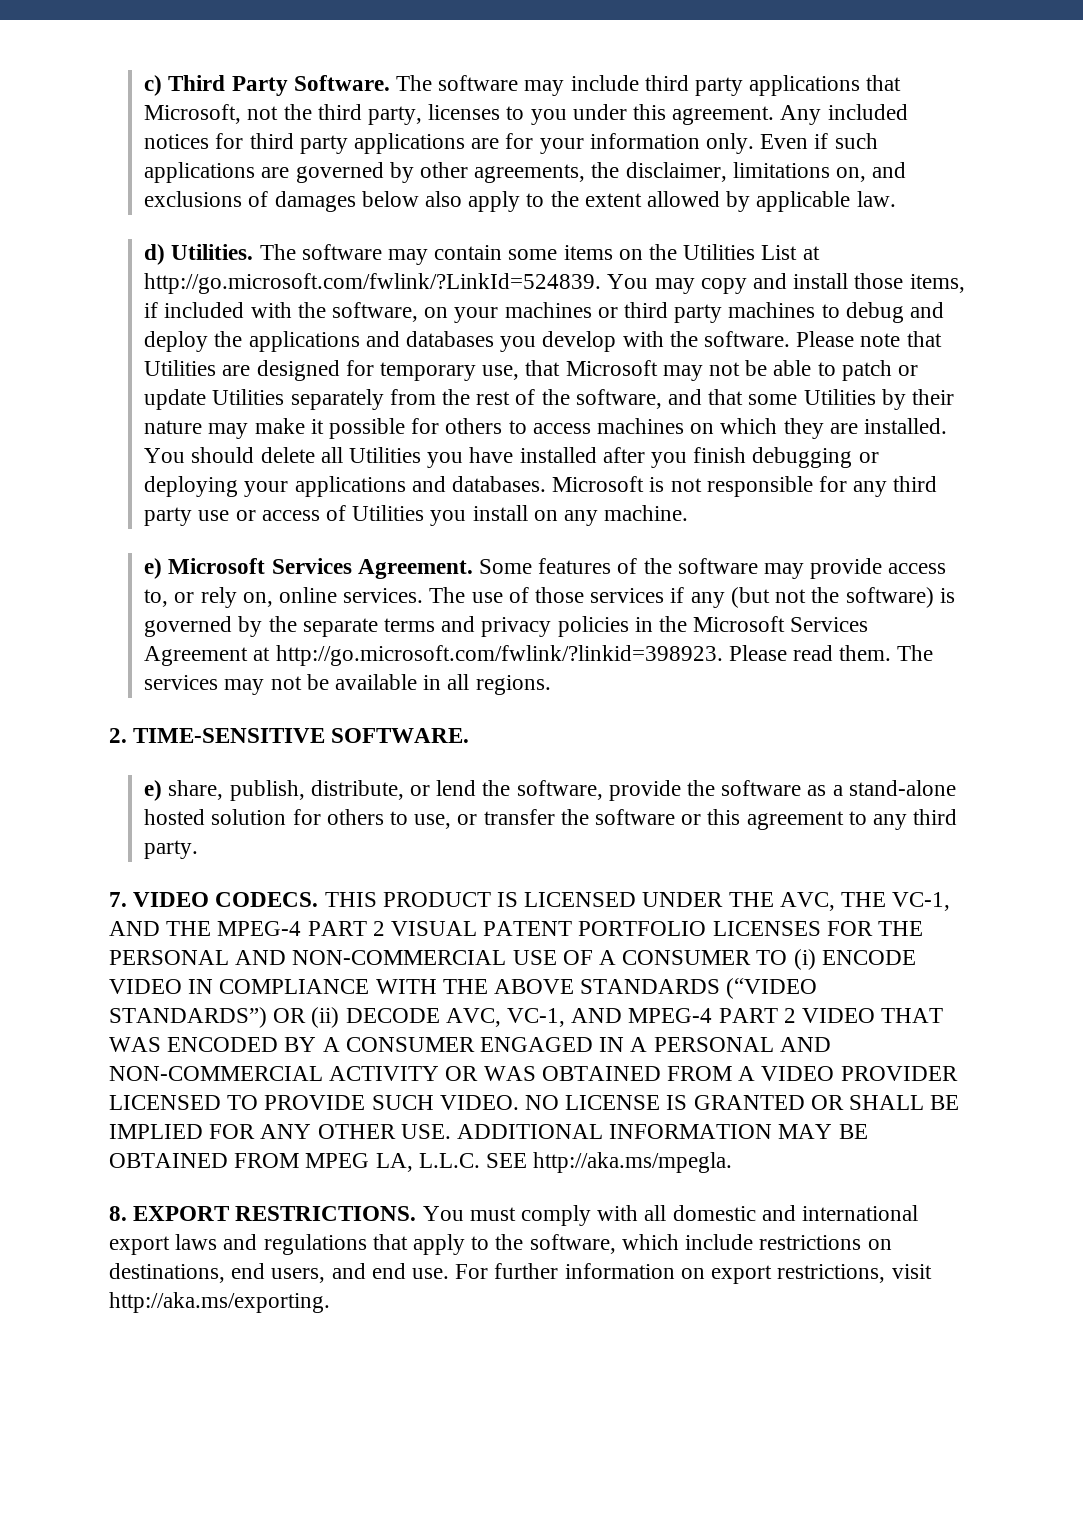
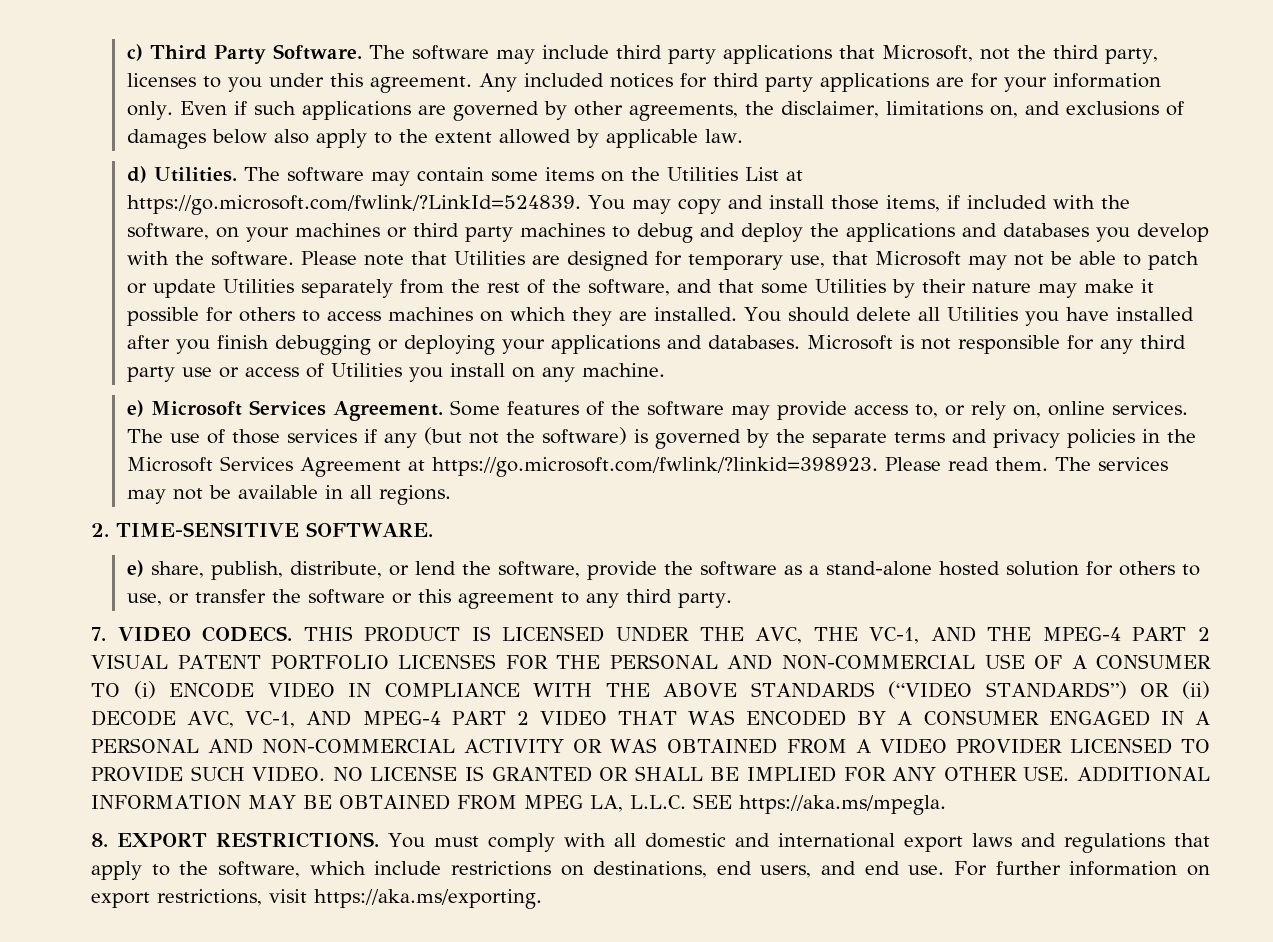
- The software may contain some items on the Utilities List at http://go.microsoft.com/fwlink/?LinkId=524839. You may copy and install those items, if included with the software, on your machines or third party machines to debug and deploy the applications and databases you develop with the software.
+ The software may contain some items on the Utilities List at https://go.microsoft.com/fwlink/?LinkId=524839. You may copy and install those items, if included with the software, on your machines or third party machines to debug and deploy the applications and databases you develop with the software.
- The use of those services if any (but not the software) is governed by the separate terms and privacy policies in the Microsoft Services Agreement at http://go.microsoft.com/fwlink/?linkid=398923. Please read them.
+ The use of those services if any (but not the software) is governed by the separate terms and privacy policies in the Microsoft Services Agreement at https://go.microsoft.com/fwlink/?linkid=398923. Please read them.
- NO LICENSE IS GRANTED OR SHALL BE IMPLIED FOR ANY OTHER USE. ADDITIONAL INFORMATION MAY BE OBTAINED FROM MPEG LA, L.L.C. SEE http://aka.ms/mpegla.
+ NO LICENSE IS GRANTED OR SHALL BE IMPLIED FOR ANY OTHER USE. ADDITIONAL INFORMATION MAY BE OBTAINED FROM MPEG LA, L.L.C. SEE https://aka.ms/mpegla.
- For further information on export restrictions, visit http://aka.ms/exporting.
+ For further information on export restrictions, visit https://aka.ms/exporting.

